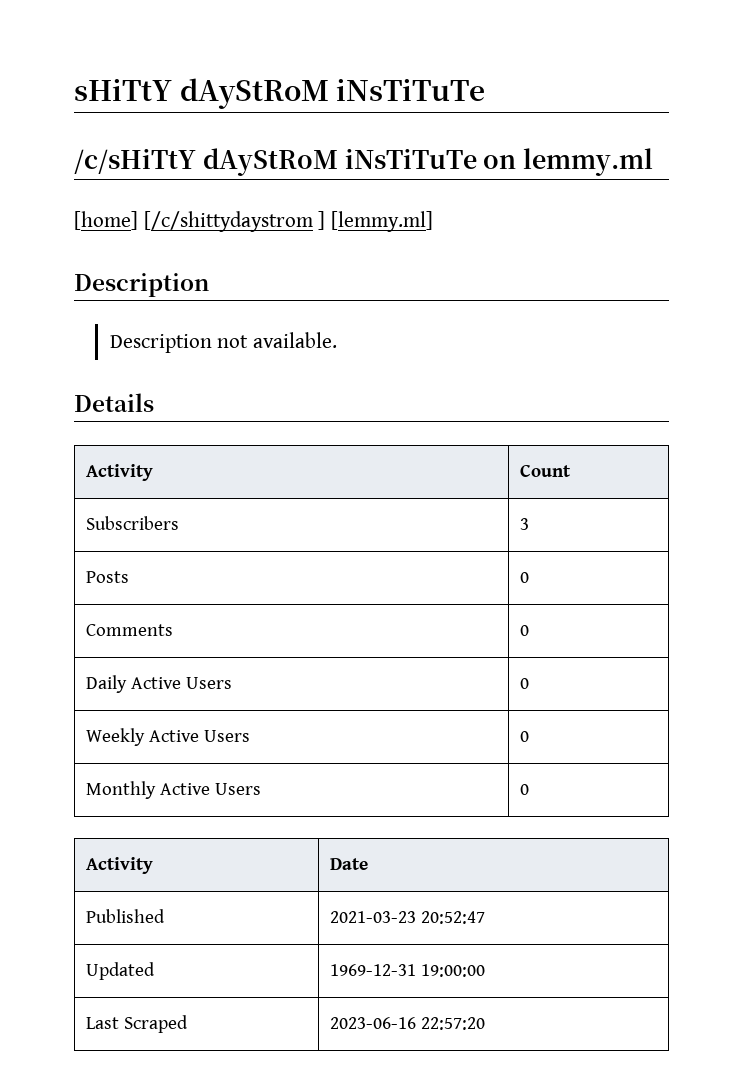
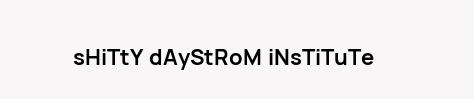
- /c/sHiTtY dAyStRoM iNsTiTuTe on lemmy.ml
- [home] [/c/shittydaystrom ] [lemmy.ml]
- Description
- Description not available.
- Details
- Activity | Count
- Subscribers | 3
- Posts | 0
- Comments | 0
- Daily Active Users | 0
- Weekly Active Users | 0
- Monthly Active Users | 0
- Activity | Date
- Published | 2021-03-23 20:52:47
- Updated | 1969-12-31 19:00:00
- Last Scraped | 2023-06-16 22:57:20

